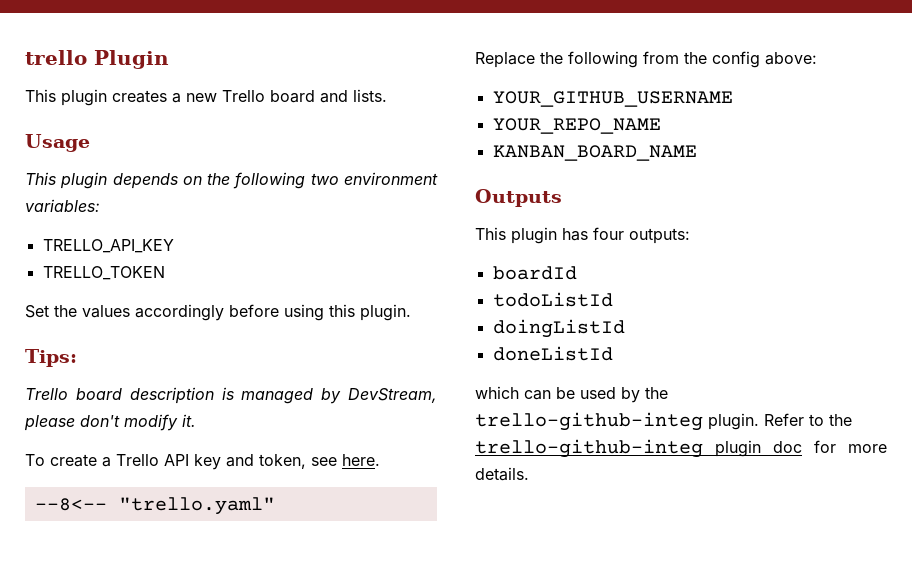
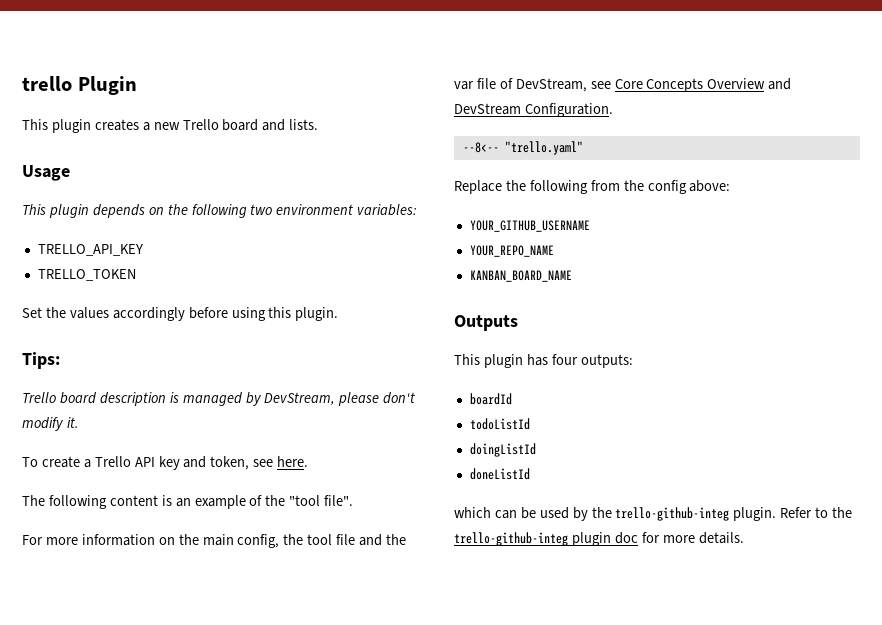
+ The following content is an example of the "tool file".
+ For more information on the main config, the tool file and the var file of DevStream, see Core Concepts Overview and DevStream Configuration.

